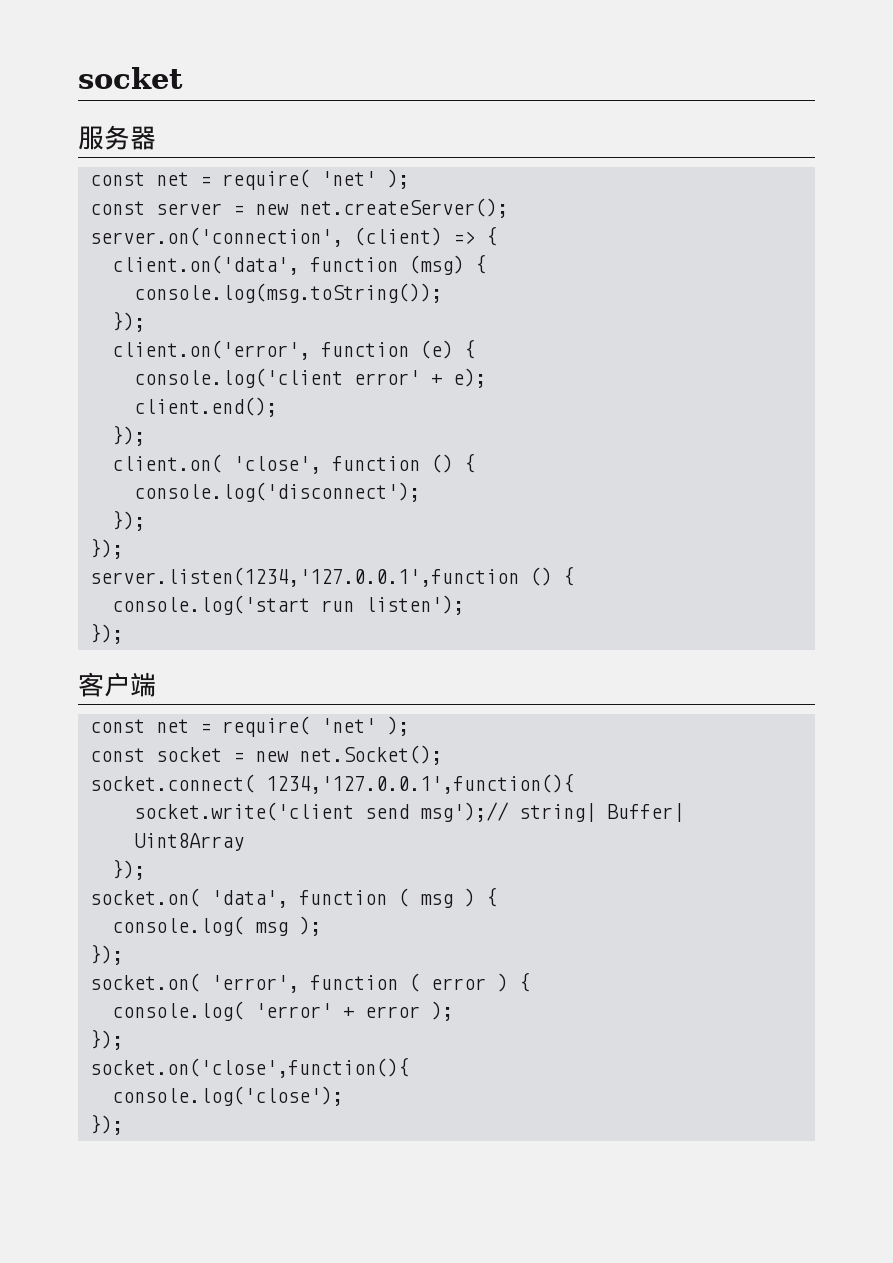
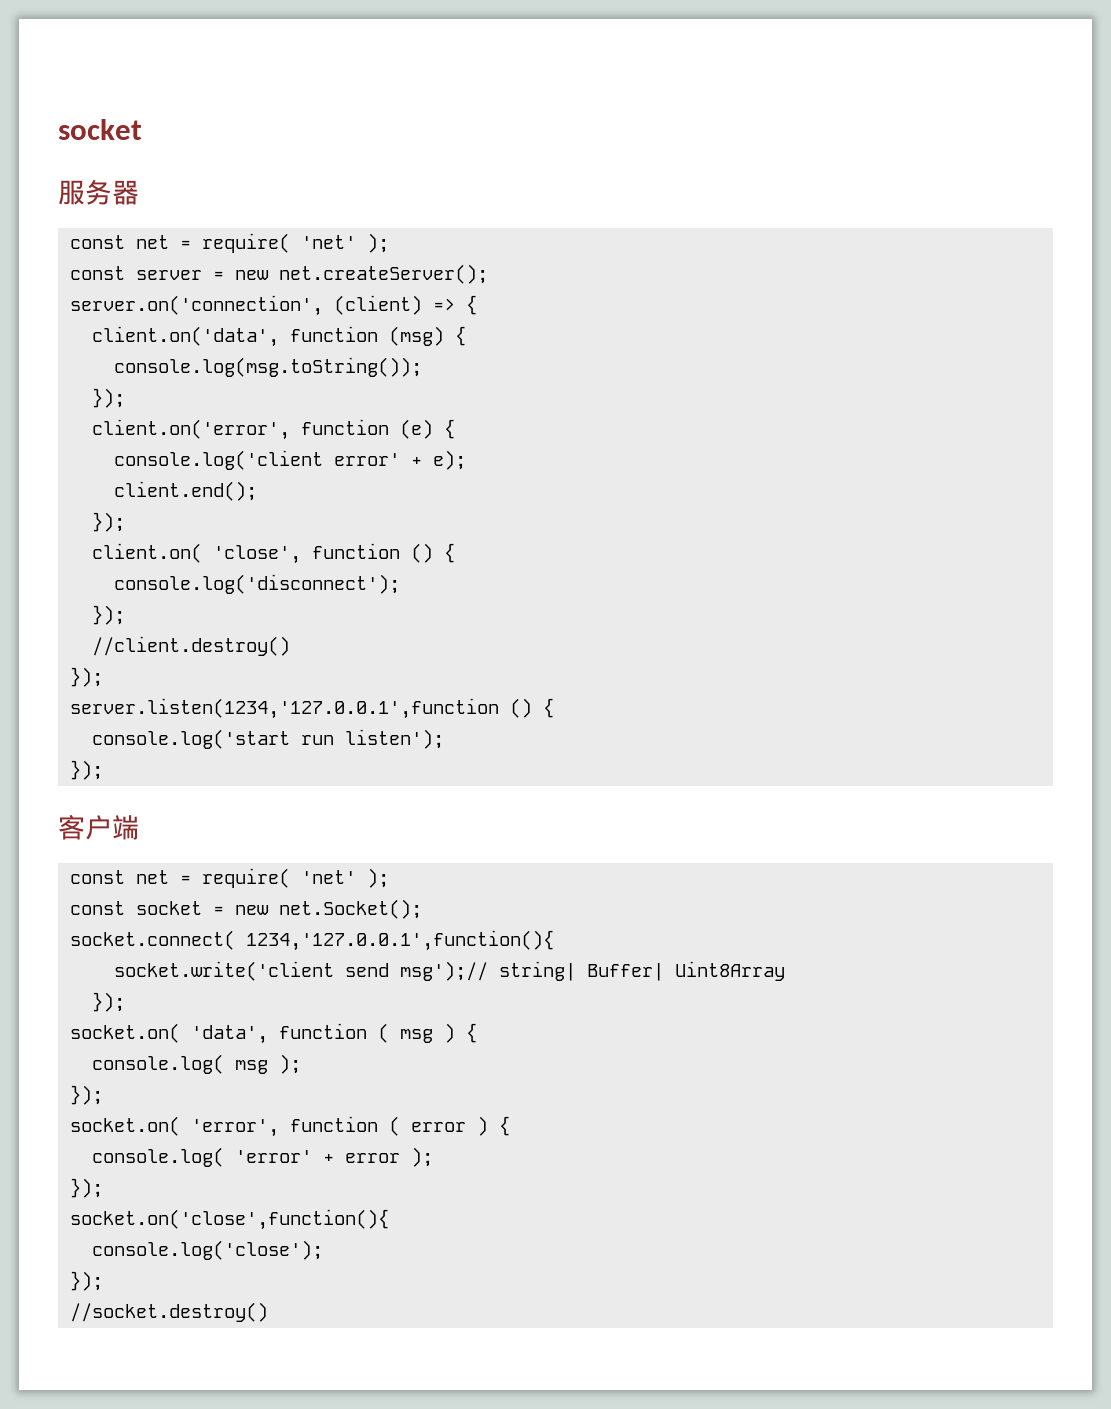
+ //client.destroy()
+ //socket.destroy()

